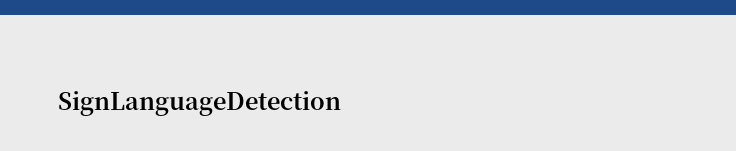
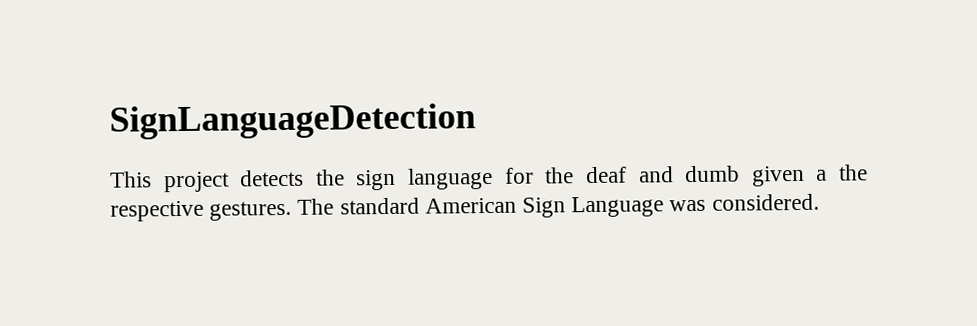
+ This project detects the sign language for the deaf and dumb given a the respective gestures. The standard American Sign Language was considered.

